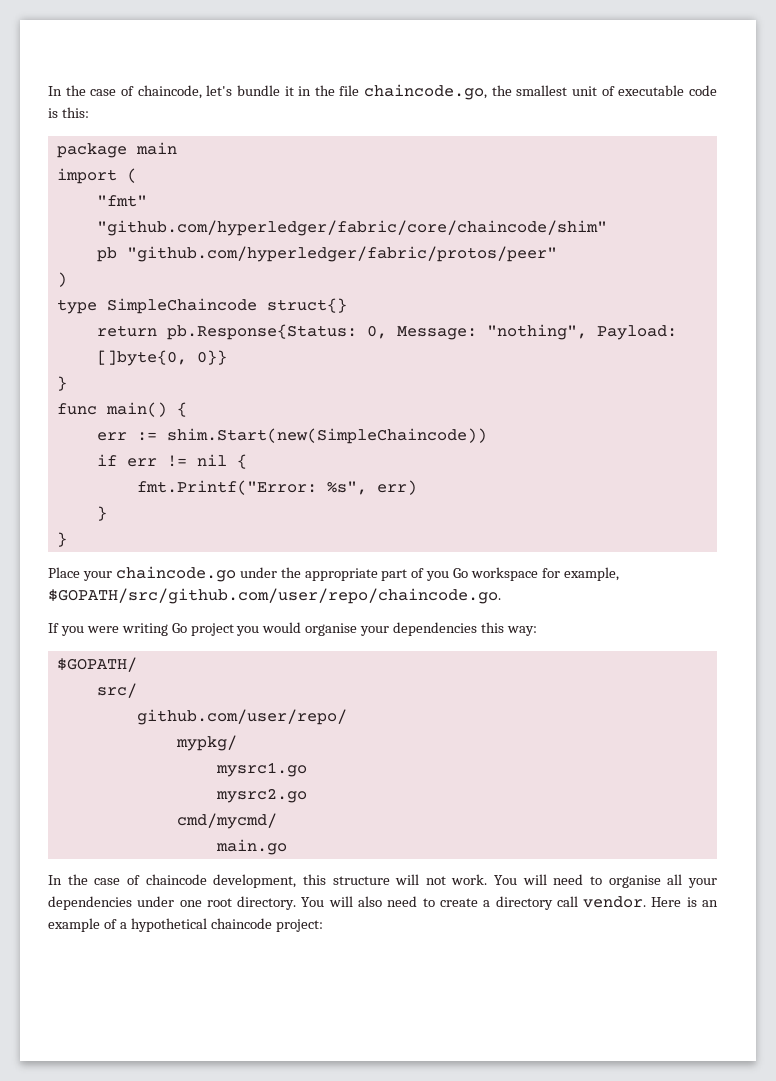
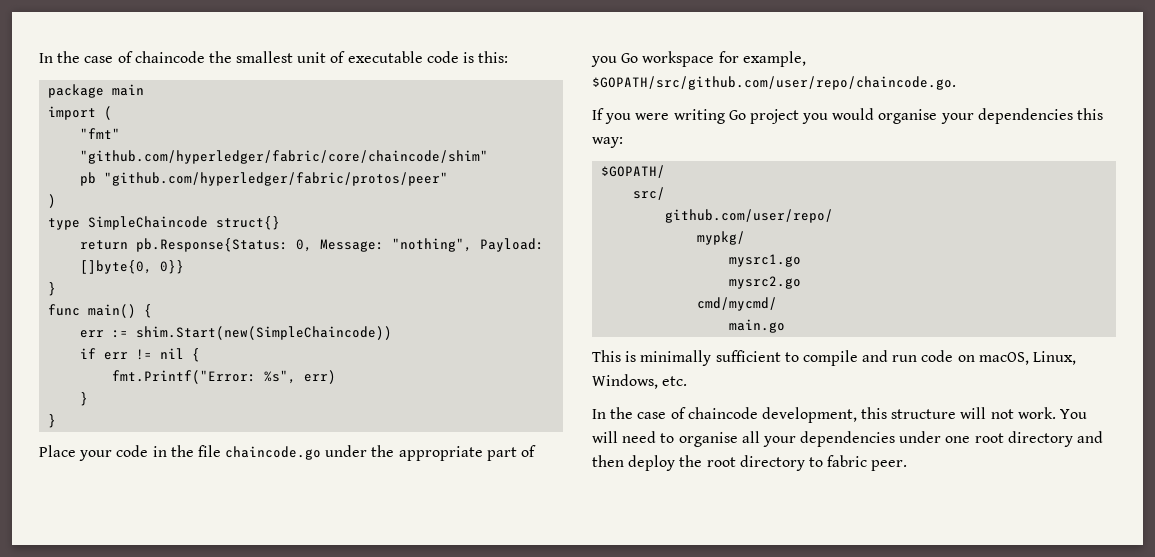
- In the case of chaincode, let's bundle it in the file chaincode.go, the smallest unit of executable code is this:
+ In the case of chaincode the smallest unit of executable code is this:
- Place your chaincode.go under the appropriate part of you Go workspace for example, $GOPATH/src/github.com/user/repo/chaincode.go.
+ Place your code in the file chaincode.go under the appropriate part of you Go workspace for example, $GOPATH/src/github.com/user/repo/chaincode.go.
+ This is minimally sufficient to compile and run code on macOS, Linux, Windows, etc.
- You will need to organise all your dependencies under one root directory. You will also need to create a directory call vendor. Here is an example of a hypothetical chaincode project:
+ You will need to organise all your dependencies under one root directory and then deploy the root directory to fabric peer.

